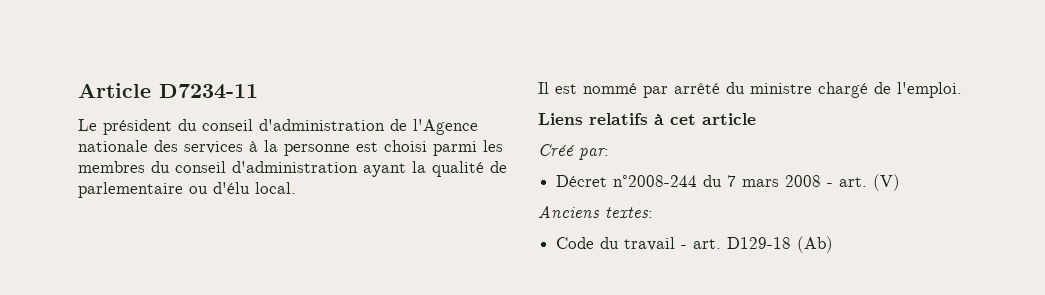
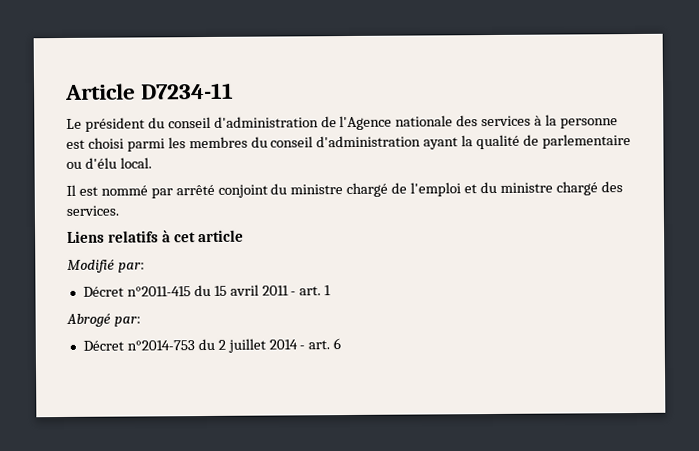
- Il est nommé par arrêté du ministre chargé de l'emploi.
+ Il est nommé par arrêté conjoint du ministre chargé de l'emploi et du ministre chargé des services.
- Créé par:
- Décret n°2008-244 du 7 mars 2008 - art. (V)
- Anciens textes:
- Code du travail - art. D129-18 (Ab)
+ Modifié par:
+ Décret n°2011-415 du 15 avril 2011 - art. 1
+ Abrogé par:
+ Décret n°2014-753 du 2 juillet 2014 - art. 6

